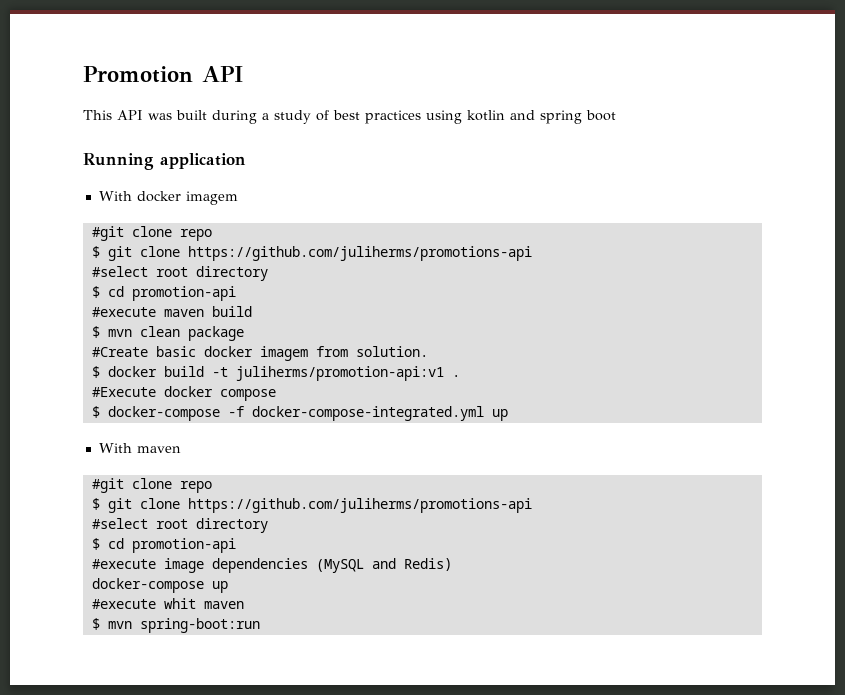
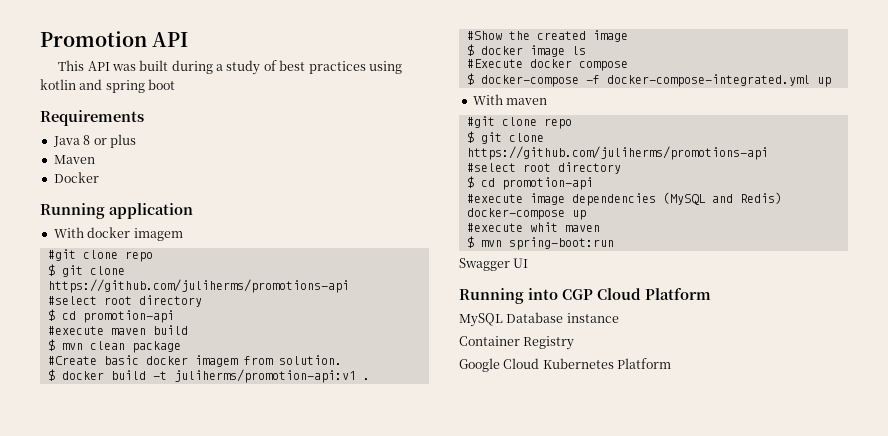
+ Requirements
+ Java 8 or plus
+ Maven
+ Docker
+ #Show the created image
+ $ docker image ls
+ Swagger UI
+ Running into CGP Cloud Platform
+ MySQL Database instance
+ Container Registry
+ Google Cloud Kubernetes Platform

